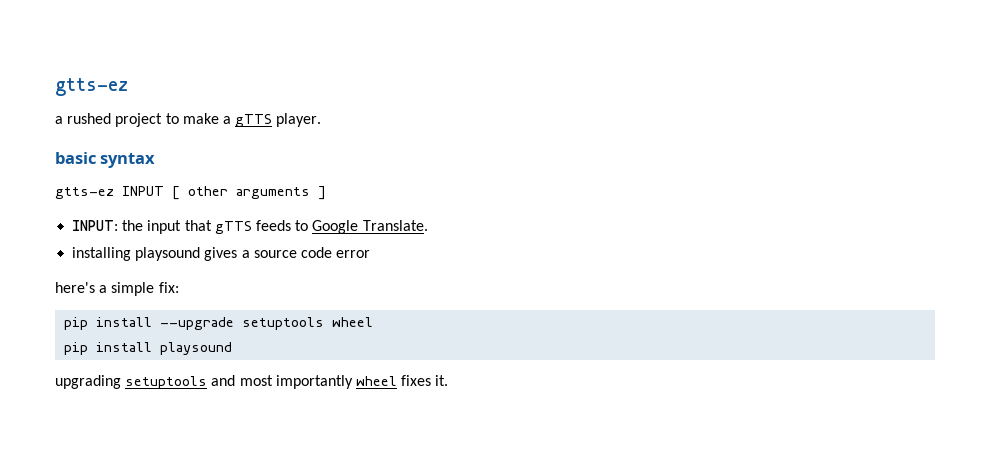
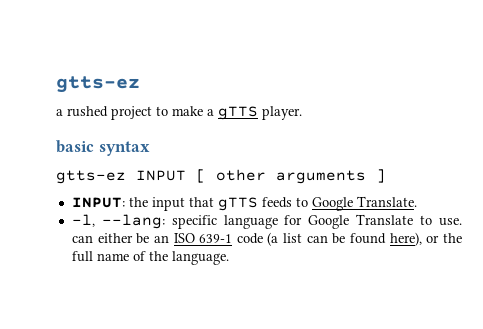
- installing playsound gives a source code error
- here's a simple fix:
- pip install --upgrade setuptools wheel
- pip install playsound
- upgrading setuptools and most importantly wheel fixes it.
+ -l, --lang: specific language for Google Translate to use. can either be an ISO 639-1 code (a list can be found here), or the full name of the language.

